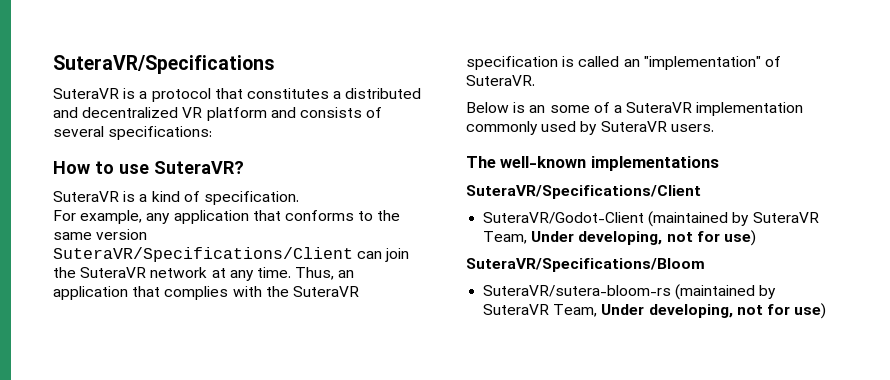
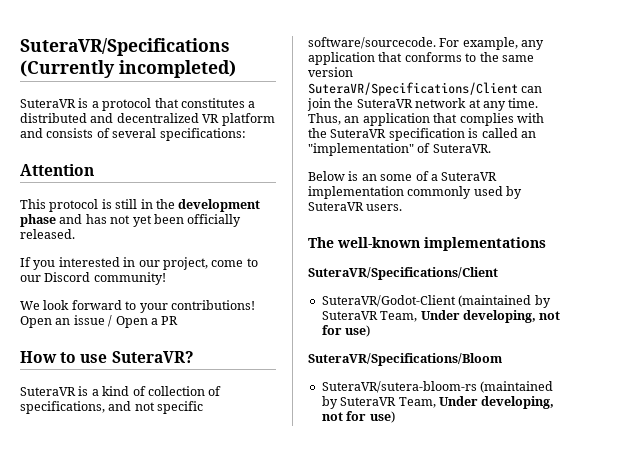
- SuteraVR/Specifications
+ SuteraVR/Specifications (Currently incompleted)
+ Attention
+ This protocol is still in the development phase and has not yet been officially released.
+ If you interested in our project, come to our Discord community!
+ We look forward to your contributions! Open an issue / Open a PR
- SuteraVR is a kind of specification.
- For example, any application that conforms to the same version SuteraVR/Specifications/Client can join the SuteraVR network at any time.
+ SuteraVR is a kind of collection of specifications, and not specific software/sourcecode. For example, any application that conforms to the same version SuteraVR/Specifications/Client can join the SuteraVR network at any time.

